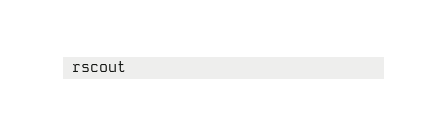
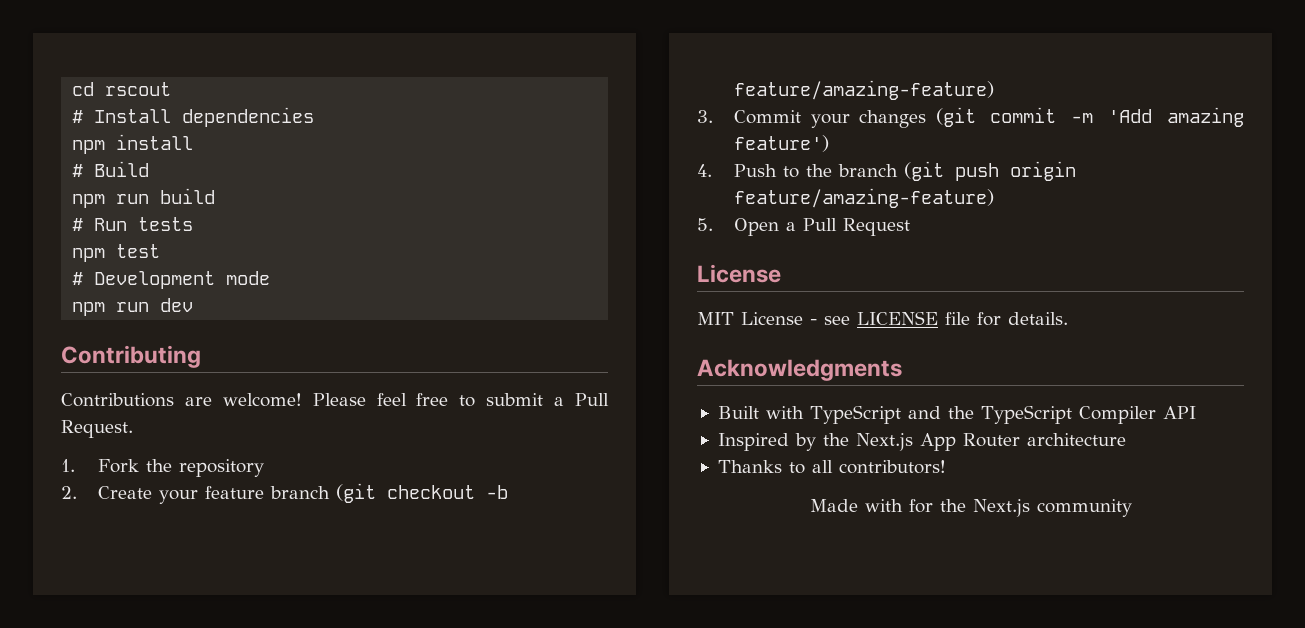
- rscout
+ cd rscout
+ # Install dependencies
+ npm install
+ # Build
+ npm run build
+ # Run tests
+ npm test
+ # Development mode
+ npm run dev
+ Contributing
+ Contributions are welcome! Please feel free to submit a Pull Request.
+ 1. Fork the repository
+ 2. Create your feature branch (git checkout -b feature/amazing-feature)
+ 3. Commit your changes (git commit -m 'Add amazing feature')
+ 4. Push to the branch (git push origin feature/amazing-feature)
+ 5. Open a Pull Request
+ License
+ MIT License - see LICENSE file for details.
+ Acknowledgments
+ Built with TypeScript and the TypeScript Compiler API
+ Inspired by the Next.js App Router architecture
+ Thanks to all contributors!
+ Made with for the Next.js community

